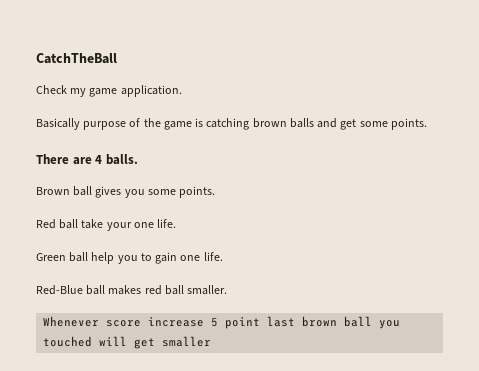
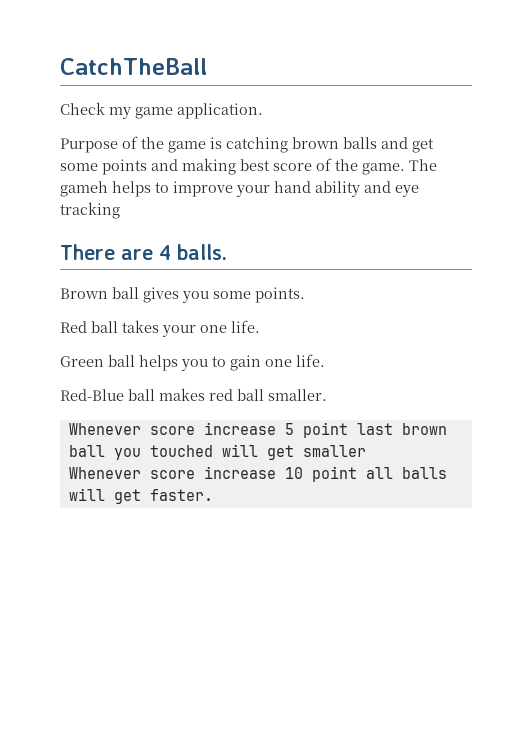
- Basically purpose of the game is catching brown balls and get some points.
+ Purpose of the game is catching brown balls and get some points and making best score of the game. The gameh helps to improve your hand ability and eye tracking
- Red ball take your one life.
+ Red ball takes your one life.
- Green ball help you to gain one life.
+ Green ball helps you to gain one life.
+ Whenever score increase 10 point all balls will get faster.

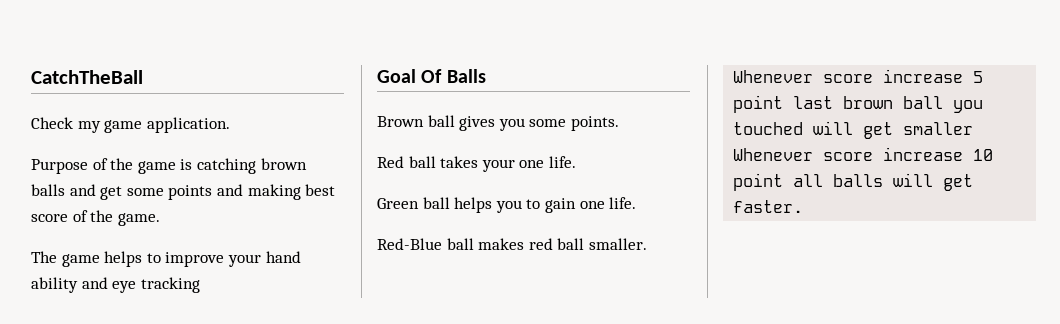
- Purpose of the game is catching brown balls and get some points and making best score of the game. The gameh helps to improve your hand ability and eye tracking
+ Purpose of the game is catching brown balls and get some points and making best score of the game.
+ The game helps to improve your hand ability and eye tracking
- There are 4 balls.
+ Goal Of Balls

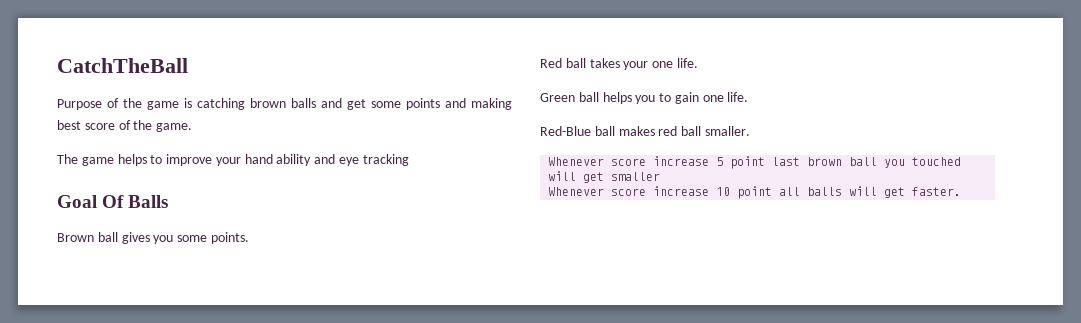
- Check my game application.

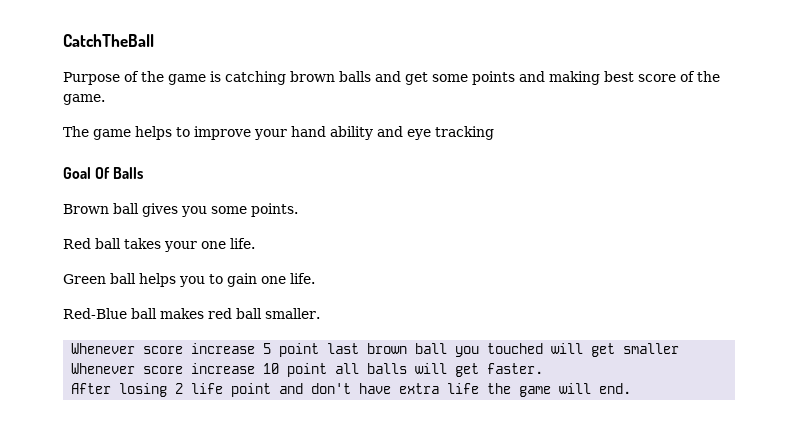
+ After losing 2 life point and don't have extra life the game will end.

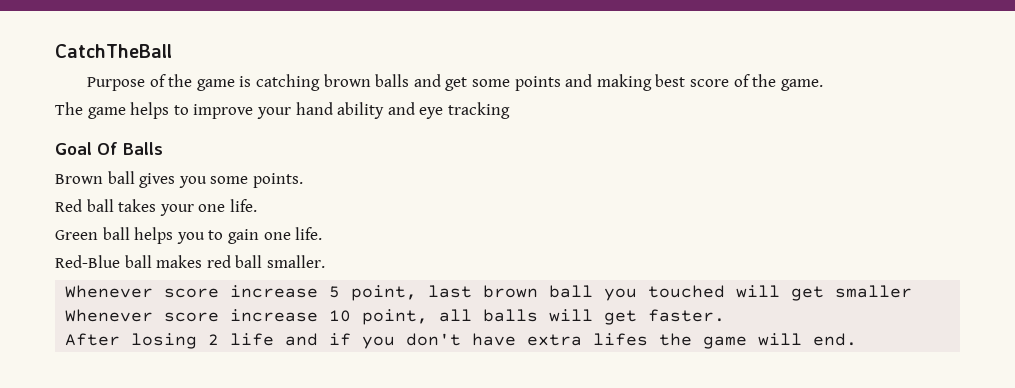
- Whenever score increase 5 point last brown ball you touched will get smaller
+ Whenever score increase 5 point, last brown ball you touched will get smaller
- Whenever score increase 10 point all balls will get faster.
+ Whenever score increase 10 point, all balls will get faster.
- After losing 2 life point and don't have extra life the game will end.
+ After losing 2 life and if you don't have extra lifes the game will end.

